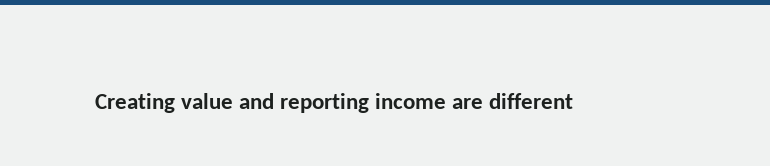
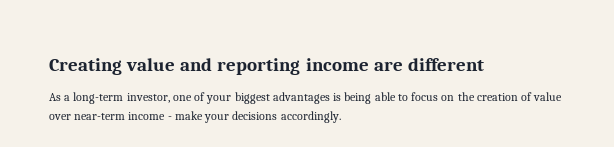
+ As a long-term investor, one of your biggest advantages is being able to focus on the creation of value over near-term income - make your decisions accordingly.

